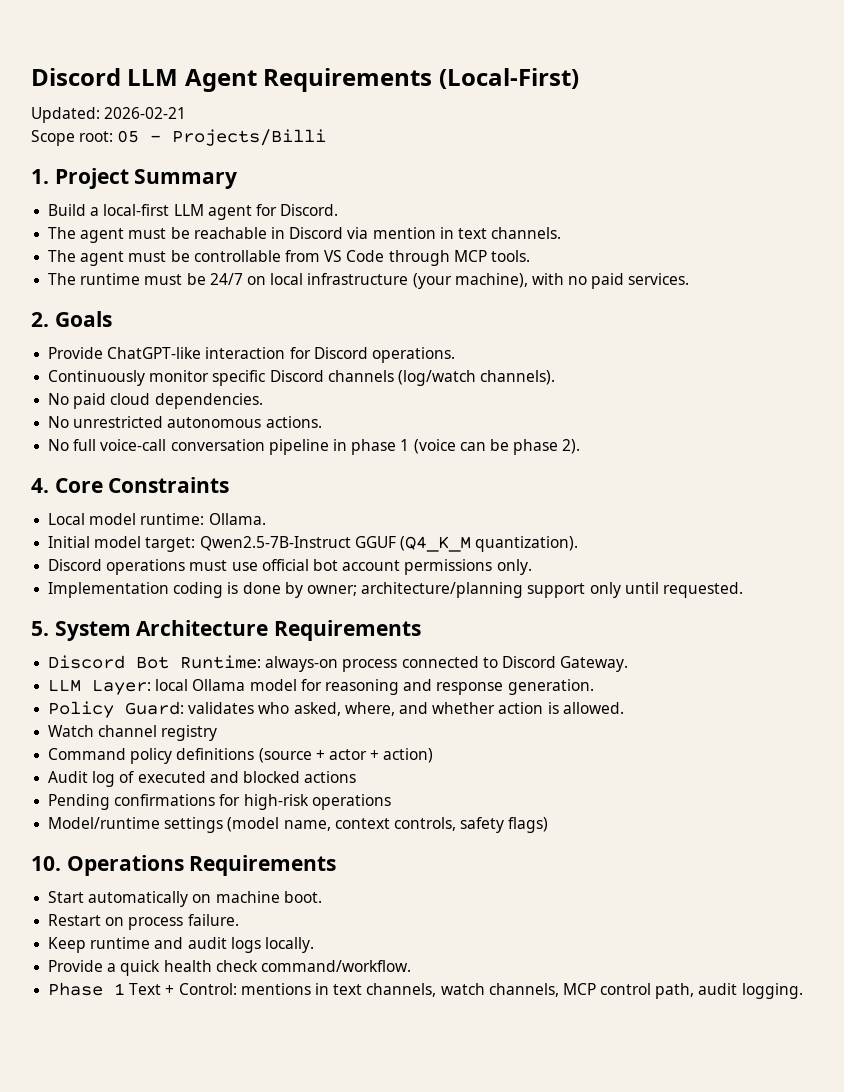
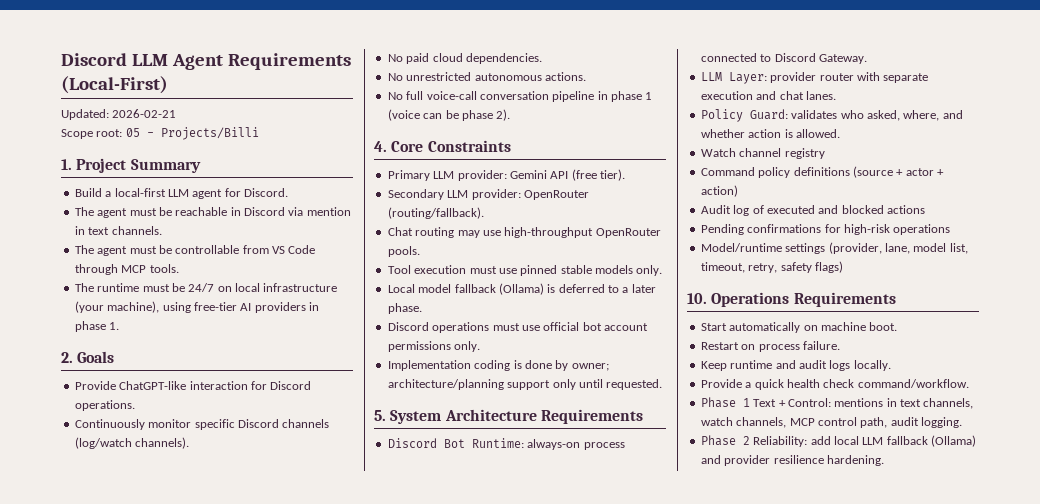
- The runtime must be 24/7 on local infrastructure (your machine), with no paid services.
+ The runtime must be 24/7 on local infrastructure (your machine), using free-tier AI providers in phase 1.
- Local model runtime: Ollama.
- Initial model target: Qwen2.5-7B-Instruct GGUF (Q4_K_M quantization).
+ Primary LLM provider: Gemini API (free tier).
+ Secondary LLM provider: OpenRouter (routing/fallback).
+ Chat routing may use high-throughput OpenRouter pools.
+ Tool execution must use pinned stable models only.
+ Local model fallback (Ollama) is deferred to a later phase.
- LLM Layer: local Ollama model for reasoning and response generation.
+ LLM Layer: provider router with separate execution and chat lanes.
- Model/runtime settings (model name, context controls, safety flags)
+ Model/runtime settings (provider, lane, model list, timeout, retry, safety flags)
+ Phase 2 Reliability: add local LLM fallback (Ollama) and provider resilience hardening.

